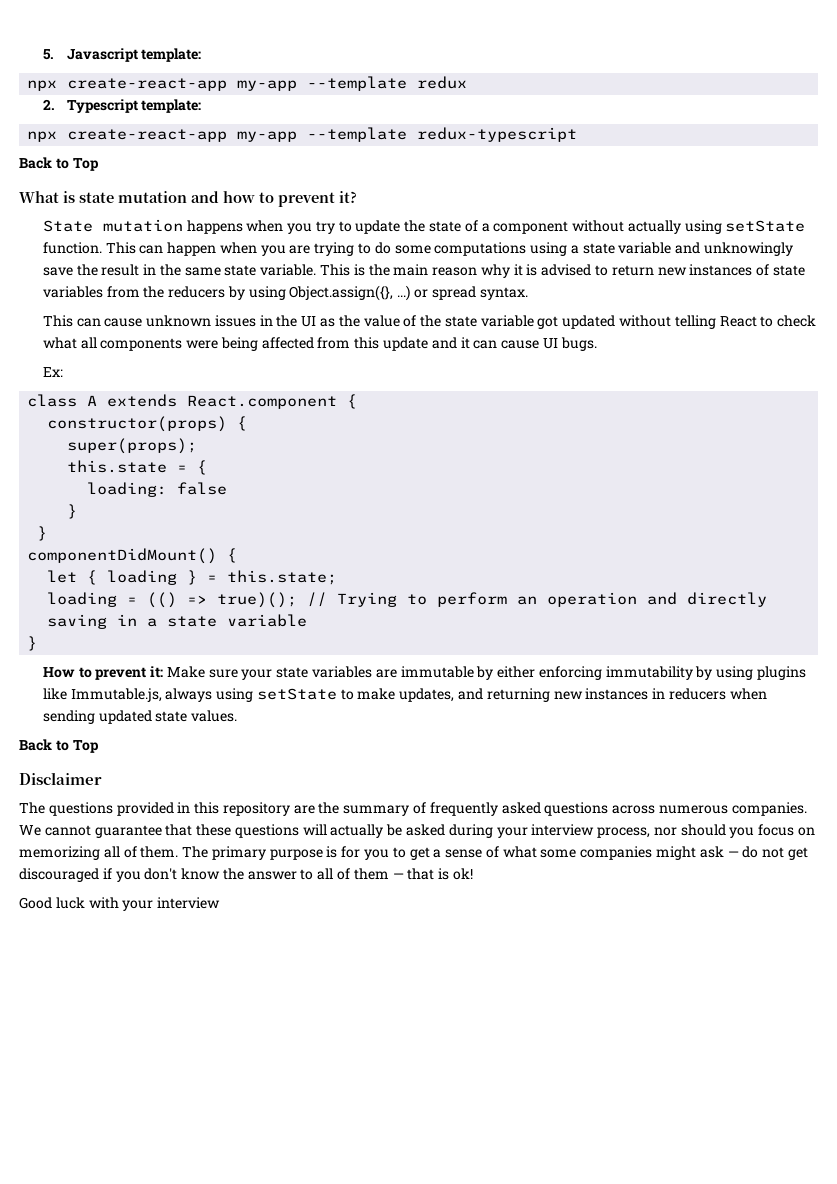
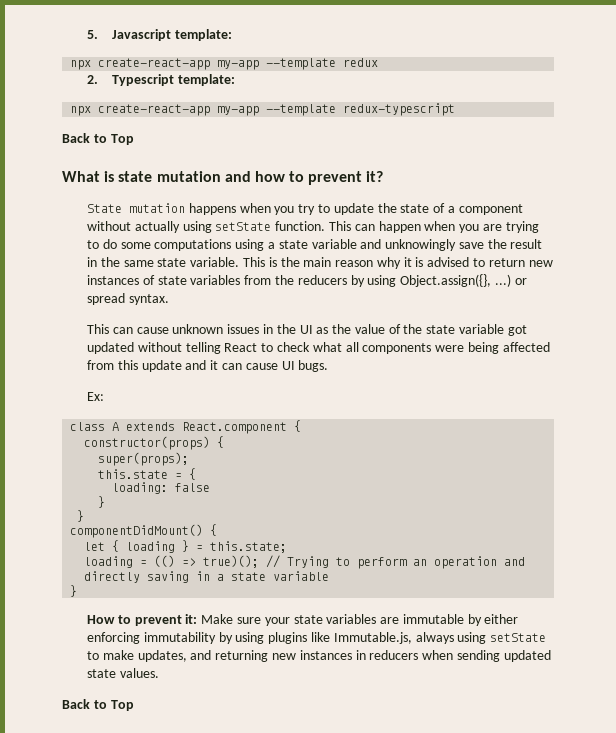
- Disclaimer
- The questions provided in this repository are the summary of frequently asked questions across numerous companies. We cannot guarantee that these questions will actually be asked during your interview process, nor should you focus on memorizing all of them. The primary purpose is for you to get a sense of what some companies might ask — do not get discouraged if you don't know the answer to all of them — that is ok!
- Good luck with your interview

